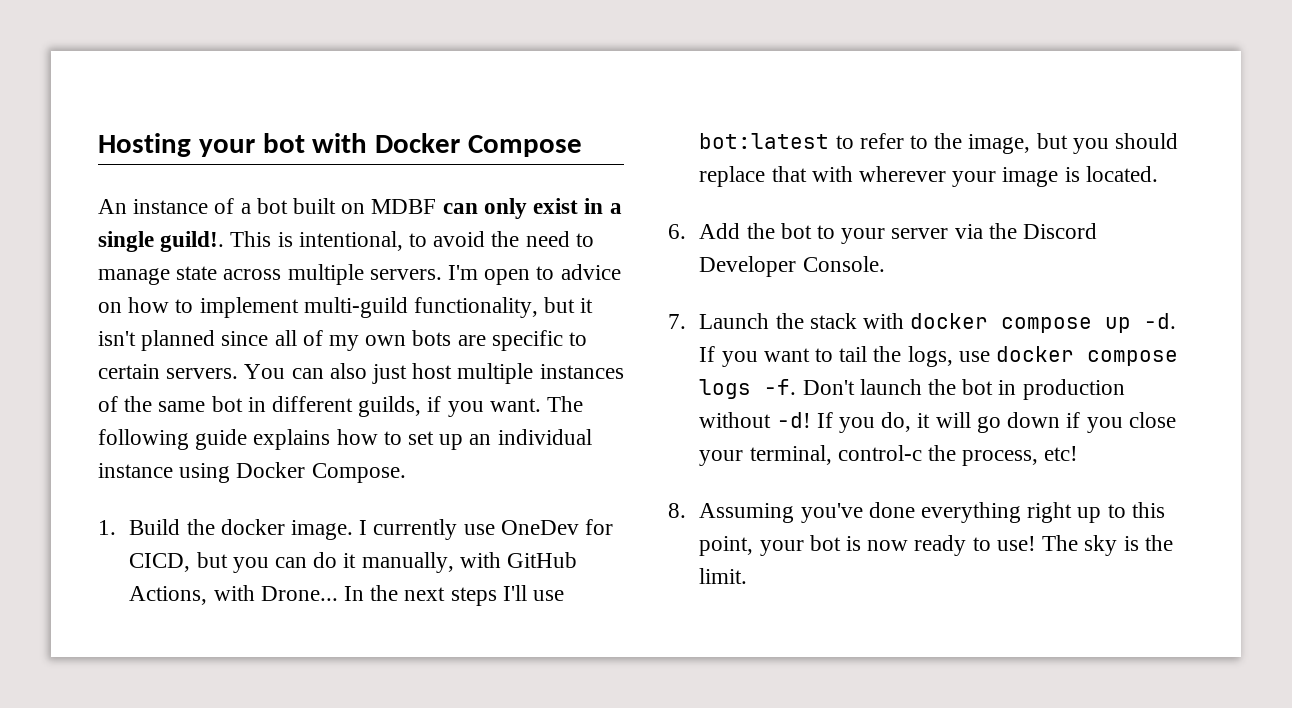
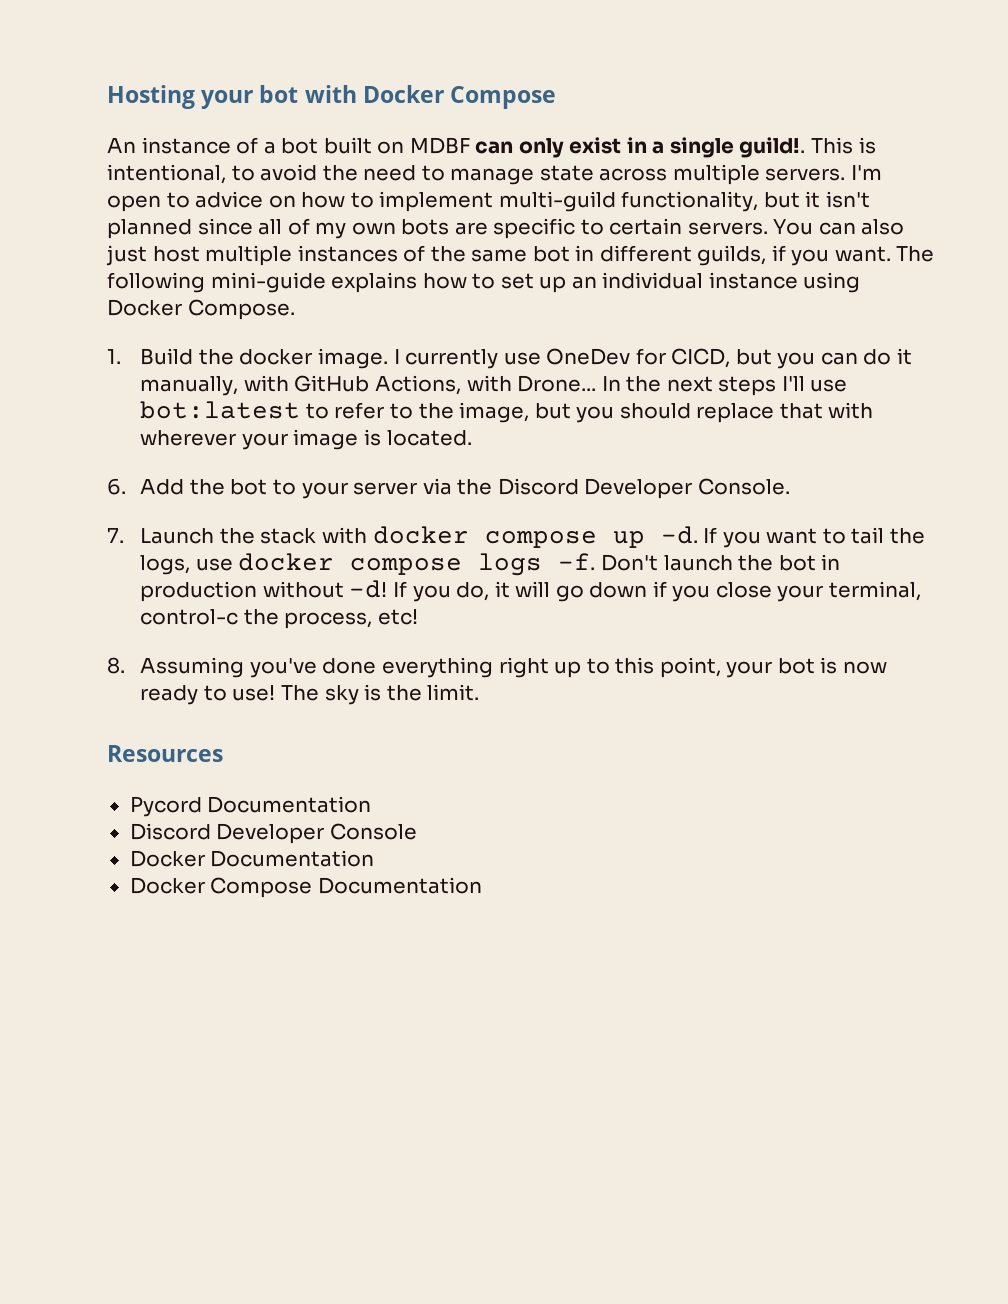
- The following guide explains how to set up an individual instance using Docker Compose.
+ The following mini-guide explains how to set up an individual instance using Docker Compose.
+ Resources
+ Pycord Documentation
+ Discord Developer Console
+ Docker Documentation
+ Docker Compose Documentation

